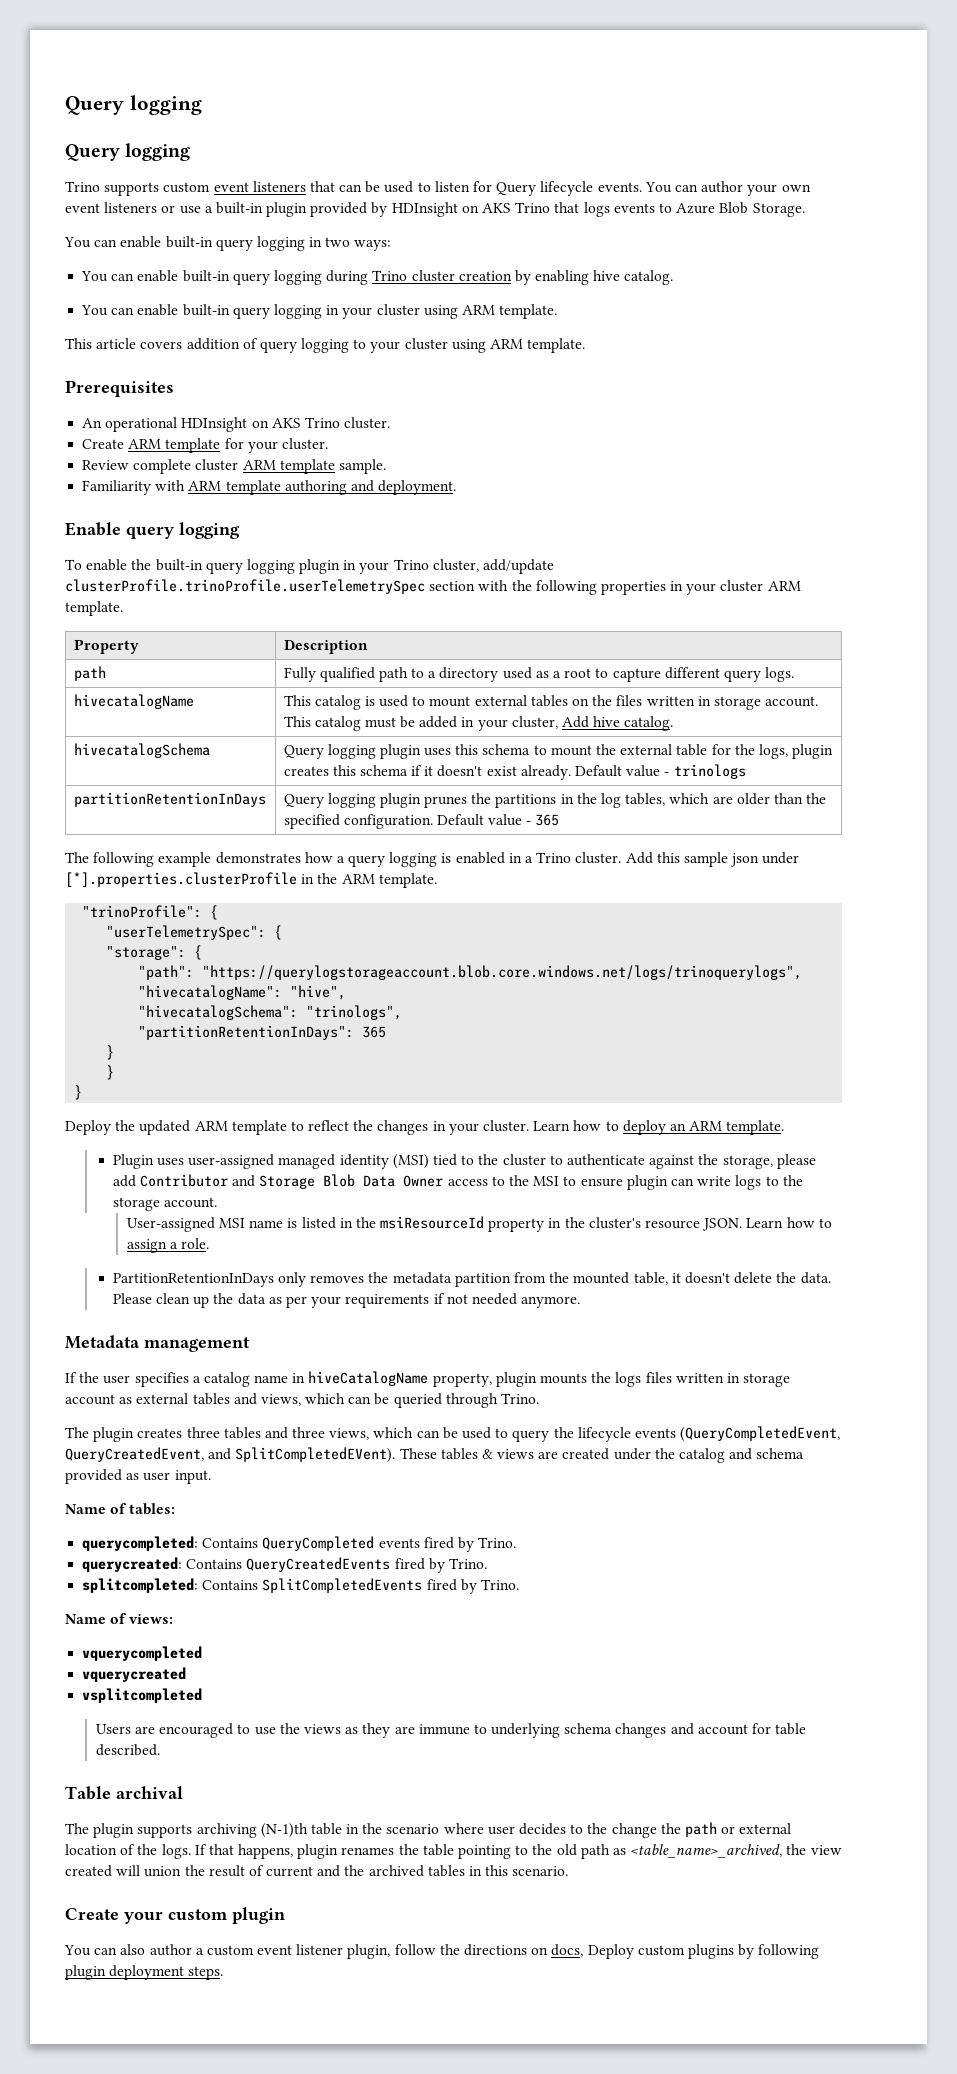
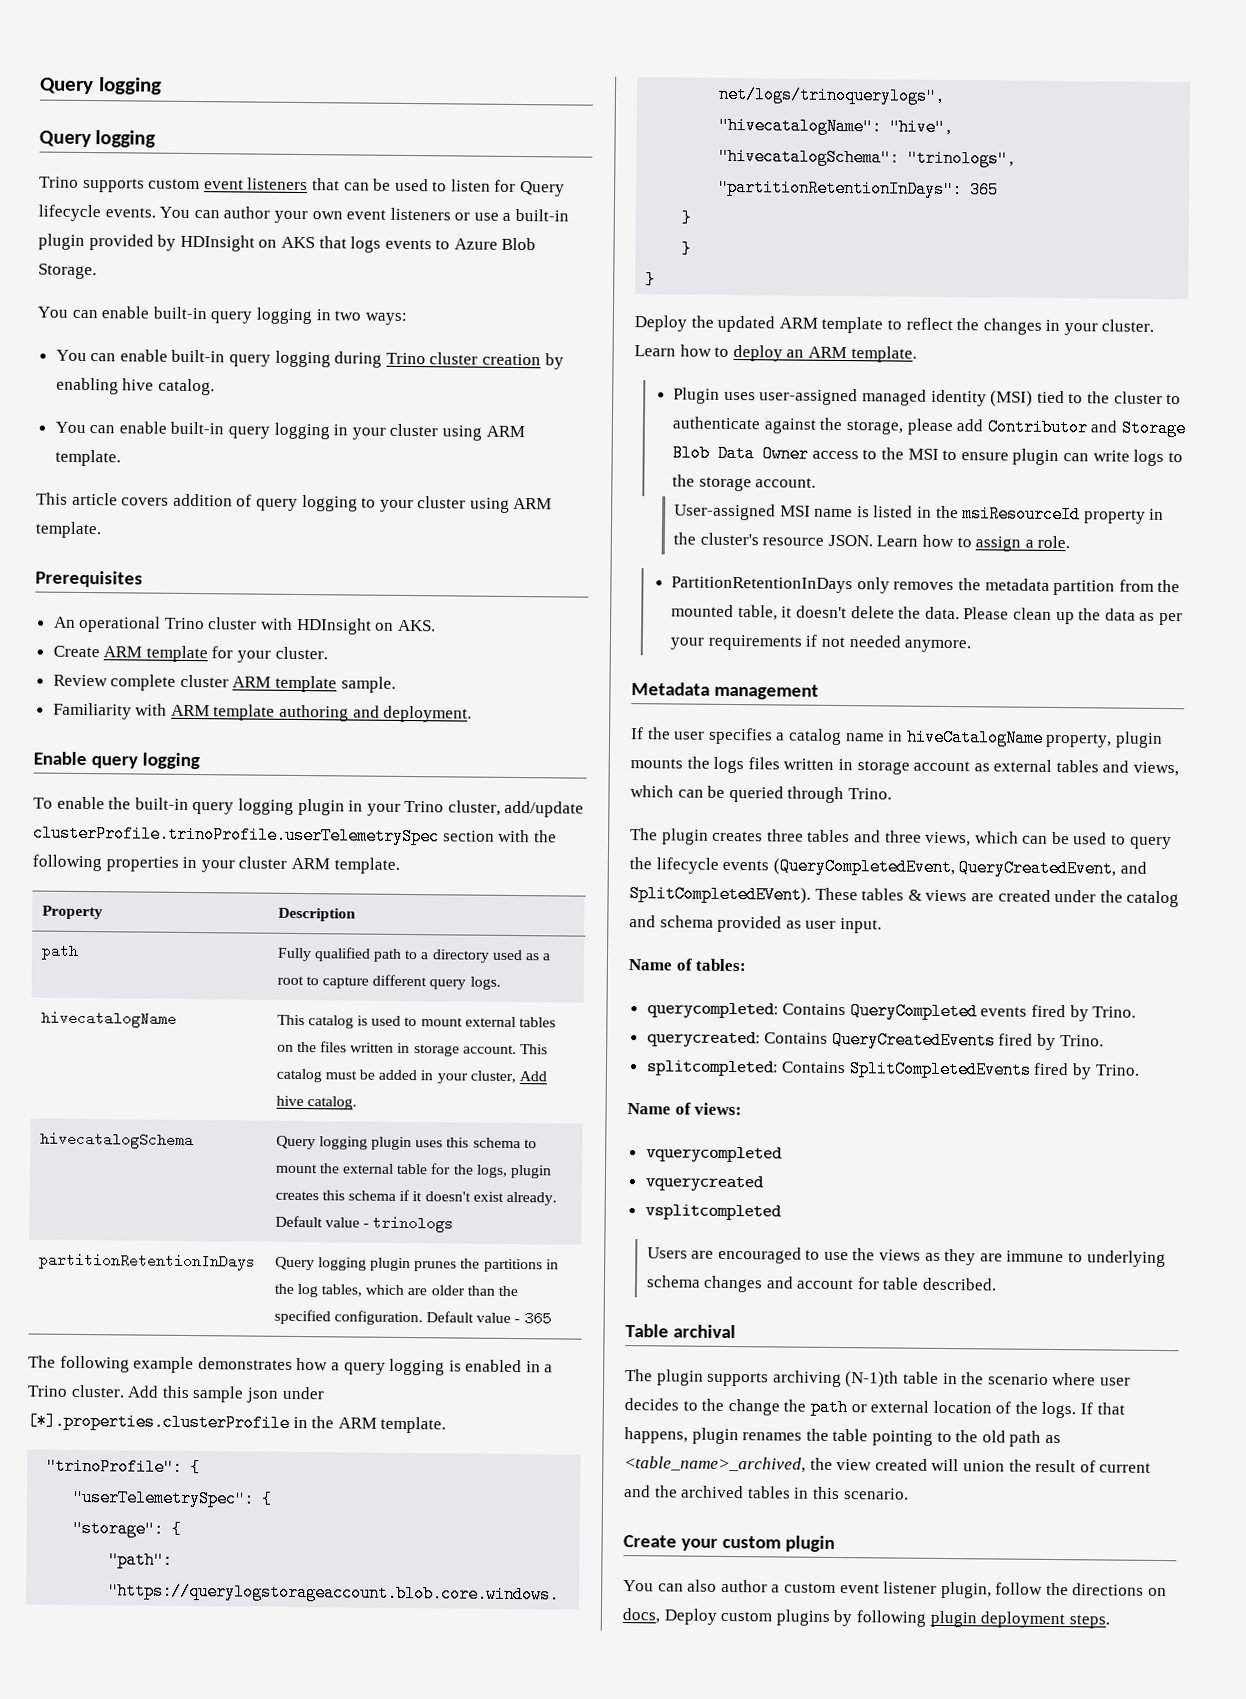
- You can author your own event listeners or use a built-in plugin provided by HDInsight on AKS Trino that logs events to Azure Blob Storage.
+ You can author your own event listeners or use a built-in plugin provided by HDInsight on AKS that logs events to Azure Blob Storage.
- An operational HDInsight on AKS Trino cluster.
+ An operational Trino cluster with HDInsight on AKS.

